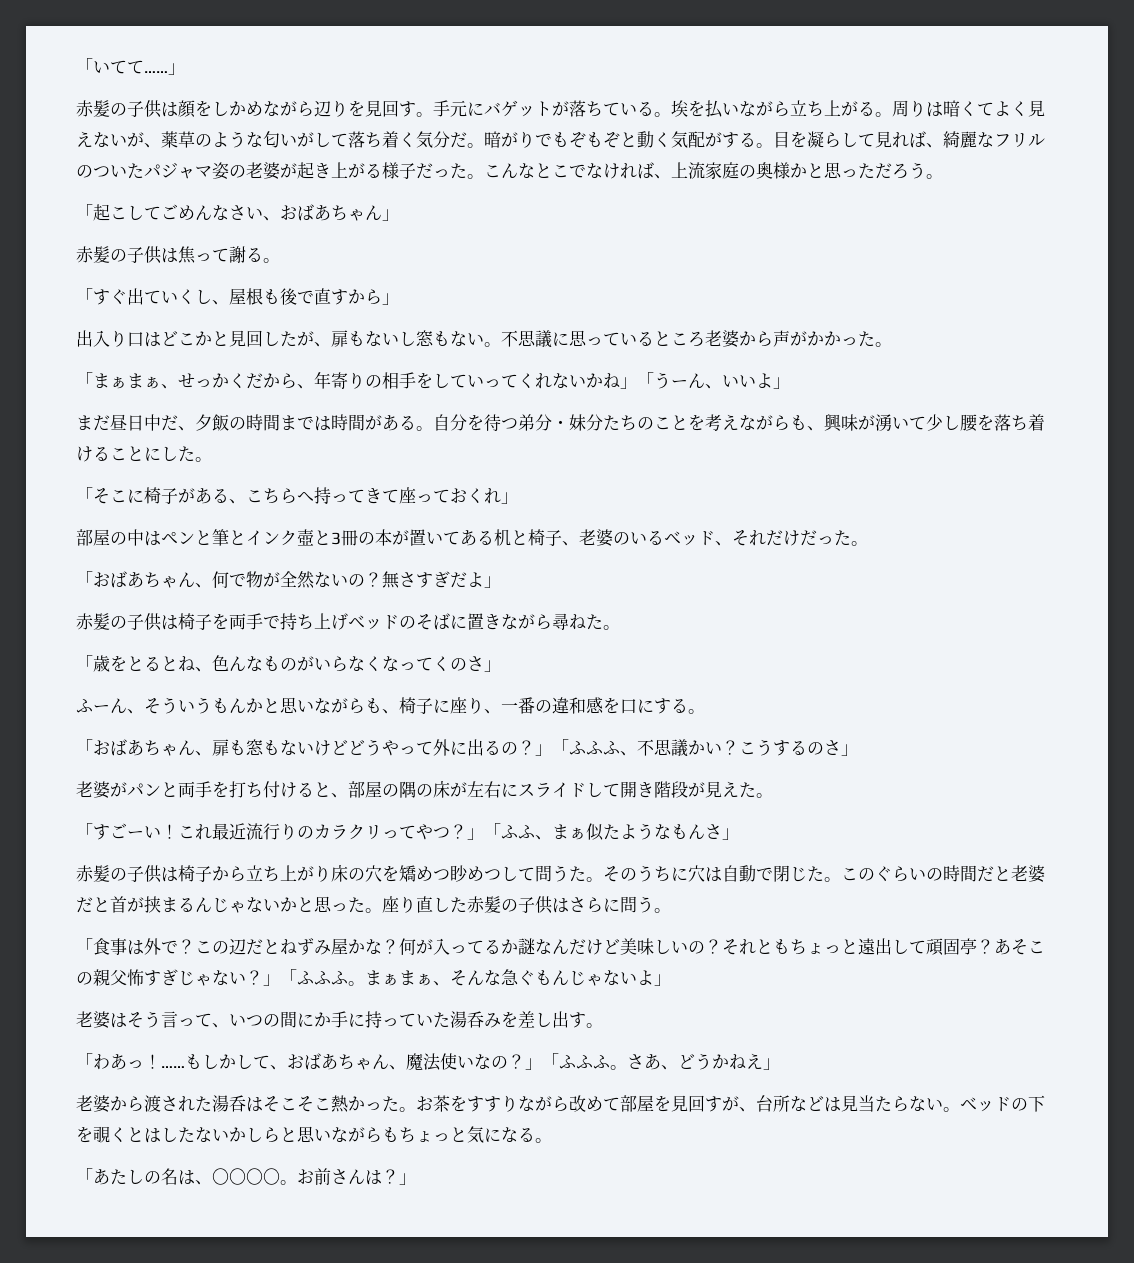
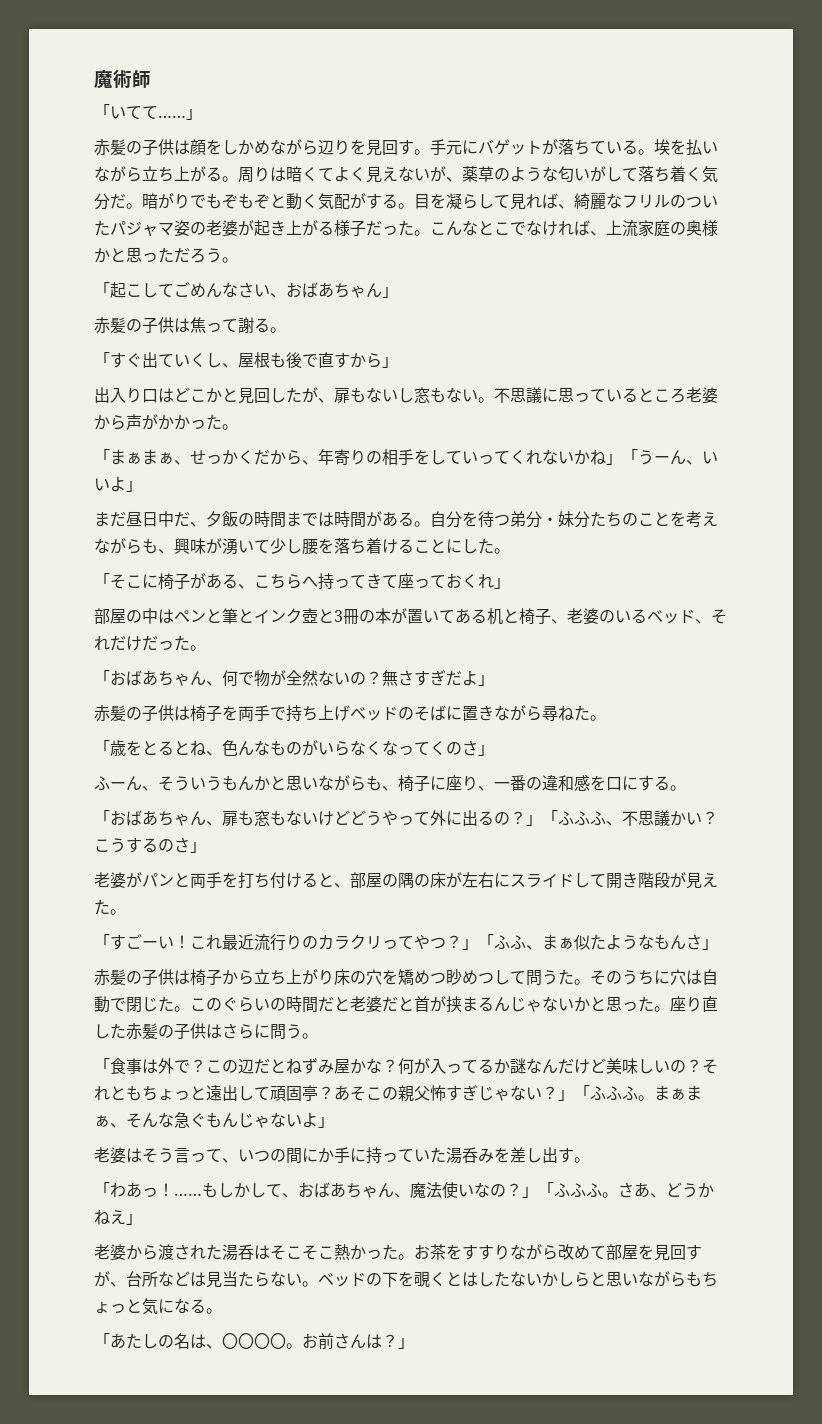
+ 魔術師

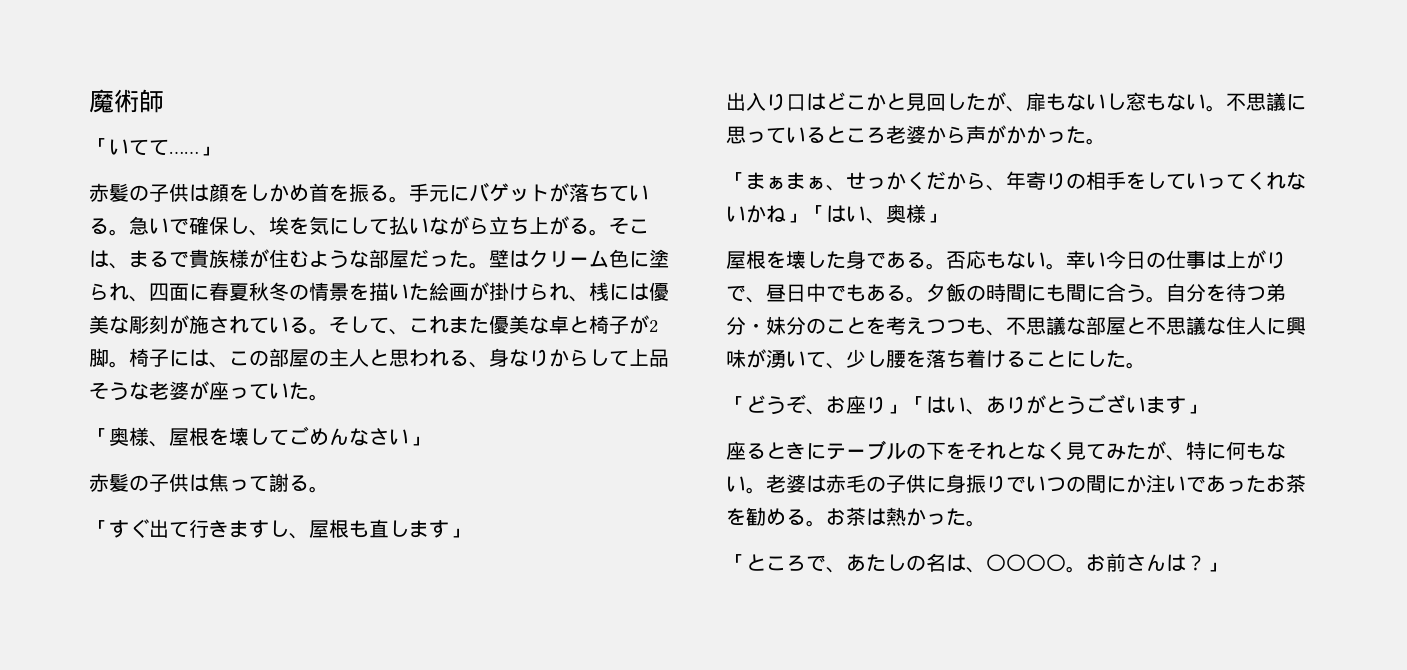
- 赤髪の子供は顔をしかめながら辺りを見回す。
+ 赤髪の子供は顔をしかめ首を振る。
- 埃を払いながら立ち上がる。
+ 急いで確保し、埃を気にして払いながら立ち上がる。
- 周りは暗くてよく見えないが、薬草のような匂いがして落ち着く気分だ。暗がりでもぞもぞと動く気配がする。目を凝らして見れば、綺麗なフリルのついたパジャマ姿の老婆が起き上がる様子だった。こんなとこでなければ、上流家庭の奥様かと思っただろう。
- 「起こしてごめんなさい、おばあちゃん」
+ そこは、まるで貴族様が住むような部屋だった。壁はクリーム色に塗られ、四面に春夏秋冬の情景を描いた絵画が掛けられ、桟には優美な彫刻が施されている。そして、これまた優美な卓と椅子が2脚。椅子には、この部屋の主人と思われる、身なりからして上品そうな老婆が座っていた。
+ 「奥様、屋根を壊してごめんなさい」
- 「すぐ出ていくし、屋根も後で直すから」
+ 「すぐ出て行きますし、屋根も直します」
- 「まぁまぁ、せっかくだから、年寄りの相手をしていってくれないかね」「うーん、いいよ」
- まだ昼日中だ、夕飯の時間までは時間がある。
+ 「まぁまぁ、せっかくだから、年寄りの相手をしていってくれないかね」「はい、奥様」
+ 屋根を壊した身である。否応もない。幸い今日の仕事は上がりで、昼日中でもある。夕飯の時間にも間に合う。
- 自分を待つ弟分・妹分たちのことを考えながらも、興味が湧いて少し腰を落ち着けることにした。
+ 自分を待つ弟分・妹分のことを考えつつも、不思議な部屋と不思議な住人に興味が湧いて、少し腰を落ち着けることにした。
- 「そこに椅子がある、こちらへ持ってきて座っておくれ」
- 部屋の中はペンと筆とインク壺と3冊の本が置いてある机と椅子、老婆のいるベッド、それだけだった。
- 「おばあちゃん、何で物が全然ないの？無さすぎだよ」
- 赤髪の子供は椅子を両手で持ち上げベッドのそばに置きながら尋ねた。
- 「歳をとるとね、色んなものがいらなくなってくのさ」
- ふーん、そういうもんかと思いながらも、椅子に座り、一番の違和感を口にする。
- 「おばあちゃん、扉も窓もないけどどうやって外に出るの？」「ふふふ、不思議かい？こうするのさ」
- 老婆がパンと両手を打ち付けると、部屋の隅の床が左右にスライドして開き階段が見えた。
- 「すごーい！これ最近流行りのカラクリってやつ？」「ふふ、まぁ似たようなもんさ」
- 赤髪の子供は椅子から立ち上がり床の穴を矯めつ眇めつして問うた。そのうちに穴は自動で閉じた。このぐらいの時間だと老婆だと首が挟まるんじゃないかと思った。座り直した赤髪の子供はさらに問う。
- 「食事は外で？この辺だとねずみ屋かな？何が入ってるか謎なんだけど美味しいの？それともちょっと遠出して頑固亭？あそこの親父怖すぎじゃない？」「ふふふ。まぁまぁ、そんな急ぐもんじゃないよ」
- 老婆はそう言って、いつの間にか手に持っていた湯呑みを差し出す。
- 「わあっ！……もしかして、おばあちゃん、魔法使いなの？」「ふふふ。さあ、どうかねえ」
- 老婆から渡された湯呑はそこそこ熱かった。お茶をすすりながら改めて部屋を見回すが、台所などは見当たらない。ベッドの下を覗くとはしたないかしらと思いながらもちょっと気になる。
- 「あたしの名は、〇〇〇〇。
+ 「どうぞ、お座り」「はい、ありがとうございます」
+ 座るときにテーブルの下をそれとなく見てみたが、特に何もない。老婆は赤毛の子供に身振りでいつの間にか注いであったお茶を勧める。お茶は熱かった。
+ 「ところで、あたしの名は、〇〇〇〇。

